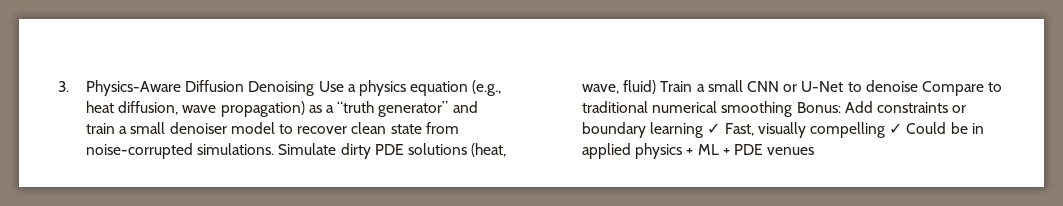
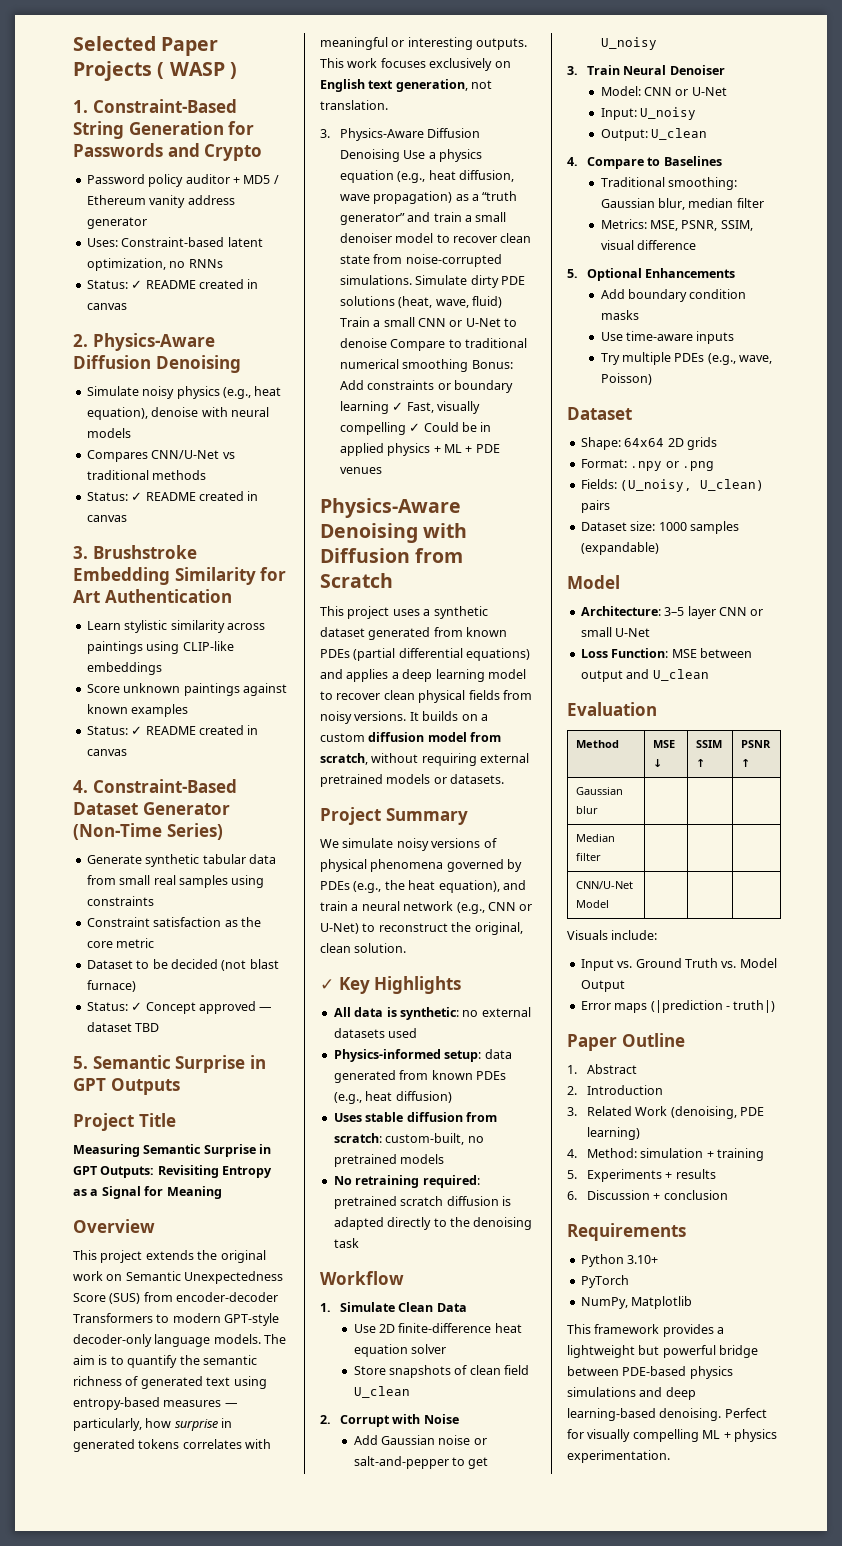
+ Selected Paper Projects ( WASP )
+ 1. Constraint-Based String Generation for Passwords and Crypto
+ Password policy auditor + MD5 / Ethereum vanity address generator
+ Uses: Constraint-based latent optimization, no RNNs
+ Status: ✓ README created in canvas
+ 2. Physics-Aware Diffusion Denoising
+ Simulate noisy physics (e.g., heat equation), denoise with neural models
+ Compares CNN/U-Net vs traditional methods
+ Status: ✓ README created in canvas
+ 3. Brushstroke Embedding Similarity for Art Authentication
+ Learn stylistic similarity across paintings using CLIP-like embeddings
+ Score unknown paintings against known examples
+ Status: ✓ README created in canvas
+ 4. Constraint-Based Dataset Generator (Non-Time Series)
+ Generate synthetic tabular data from small real samples using constraints
+ Constraint satisfaction as the core metric
+ Dataset to be decided (not blast furnace)
+ Status: ✓ Concept approved — dataset TBD
+ 5. Semantic Surprise in GPT Outputs
+ Project Title
+ Measuring Semantic Surprise in GPT Outputs: Revisiting Entropy as a Signal for Meaning
+ Overview
+ This project extends the original work on Semantic Unexpectedness Score (SUS) from encoder-decoder Transformers to modern GPT-style decoder-only language models. The aim is to quantify the semantic richness of generated text using entropy-based measures — particularly, how surprise in generated tokens correlates with meaningful or interesting outputs. This work focuses exclusively on English text generation, not translation.
+ Physics-Aware Denoising with Diffusion from Scratch
+ This project uses a synthetic dataset generated from known PDEs (partial differential equations) and applies a deep learning model to recover clean physical fields from noisy versions. It builds on a custom diffusion model from scratch, without requiring external pretrained models or datasets.
+ Project Summary
+ We simulate noisy versions of physical phenomena governed by PDEs (e.g., the heat equation), and train a neural network (e.g., CNN or U-Net) to reconstruct the original, clean solution.
+ ✓ Key Highlights
+ All data is synthetic: no external datasets used
+ Physics-informed setup: data generated from known PDEs (e.g., heat diffusion)
+ Uses stable diffusion from scratch: custom-built, no pretrained models
+ No retraining required: pretrained scratch diffusion is adapted directly to the denoising task
+ Workflow
+ 1. Simulate Clean Data
+ Use 2D finite-difference heat equation solver
+ Store snapshots of clean field U_clean
+ 2. Corrupt with Noise
+ Add Gaussian noise or salt-and-pepper to get U_noisy
+ 3. Train Neural Denoiser
+ Model: CNN or U-Net
+ Input: U_noisy
+ Output: U_clean
+ 4. Compare to Baselines
+ Traditional smoothing: Gaussian blur, median filter
+ Metrics: MSE, PSNR, SSIM, visual difference
+ 5. Optional Enhancements
+ Add boundary condition masks
+ Use time-aware inputs
+ Try multiple PDEs (e.g., wave, Poisson)
+ Dataset
+ Shape: 64x64 2D grids
+ Format: .npy or .png
+ Fields: (U_noisy, U_clean) pairs
+ Dataset size: 1000 samples (expandable)
+ Model
+ Architecture: 3–5 layer CNN or small U-Net
+ Loss Function: MSE between output and U_clean
+ Evaluation
+ Method | MSE ↓ | SSIM ↑ | PSNR ↑
+ Gaussian blur | | |
+ Median filter | | |
+ CNN/U-Net Model | | |
+ Visuals include:
+ Input vs. Ground Truth vs. Model Output
+ Error maps (|prediction - truth|)
+ Paper Outline
+ 1. Abstract
+ 2. Introduction
+ 3. Related Work (denoising, PDE learning)
+ 4. Method: simulation + training
+ 5. Experiments + results
+ 6. Discussion + conclusion
+ Requirements
+ Python 3.10+
+ PyTorch
+ NumPy, Matplotlib
+ This framework provides a lightweight but powerful bridge between PDE-based physics simulations and deep learning-based denoising. Perfect for visually compelling ML + physics experimentation.

